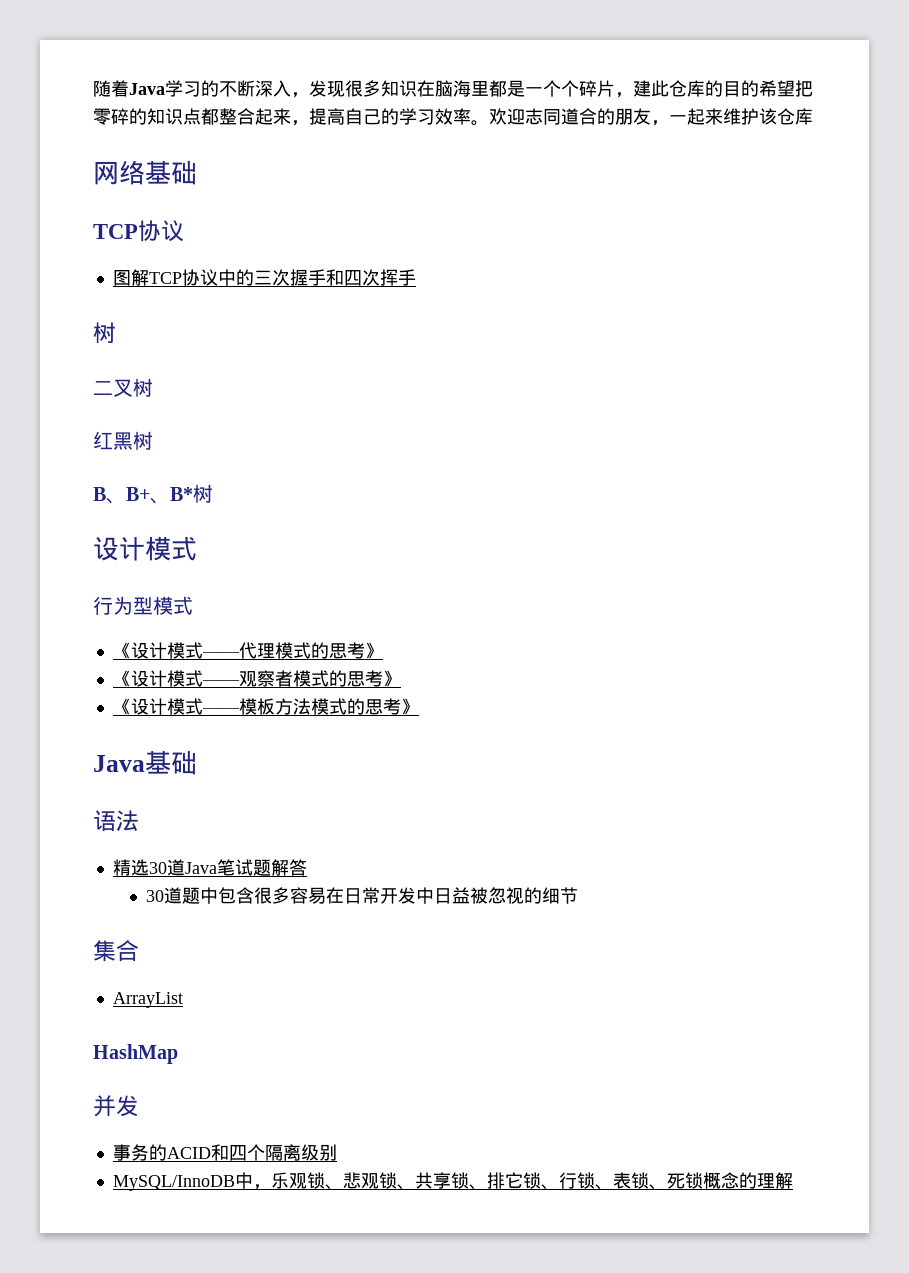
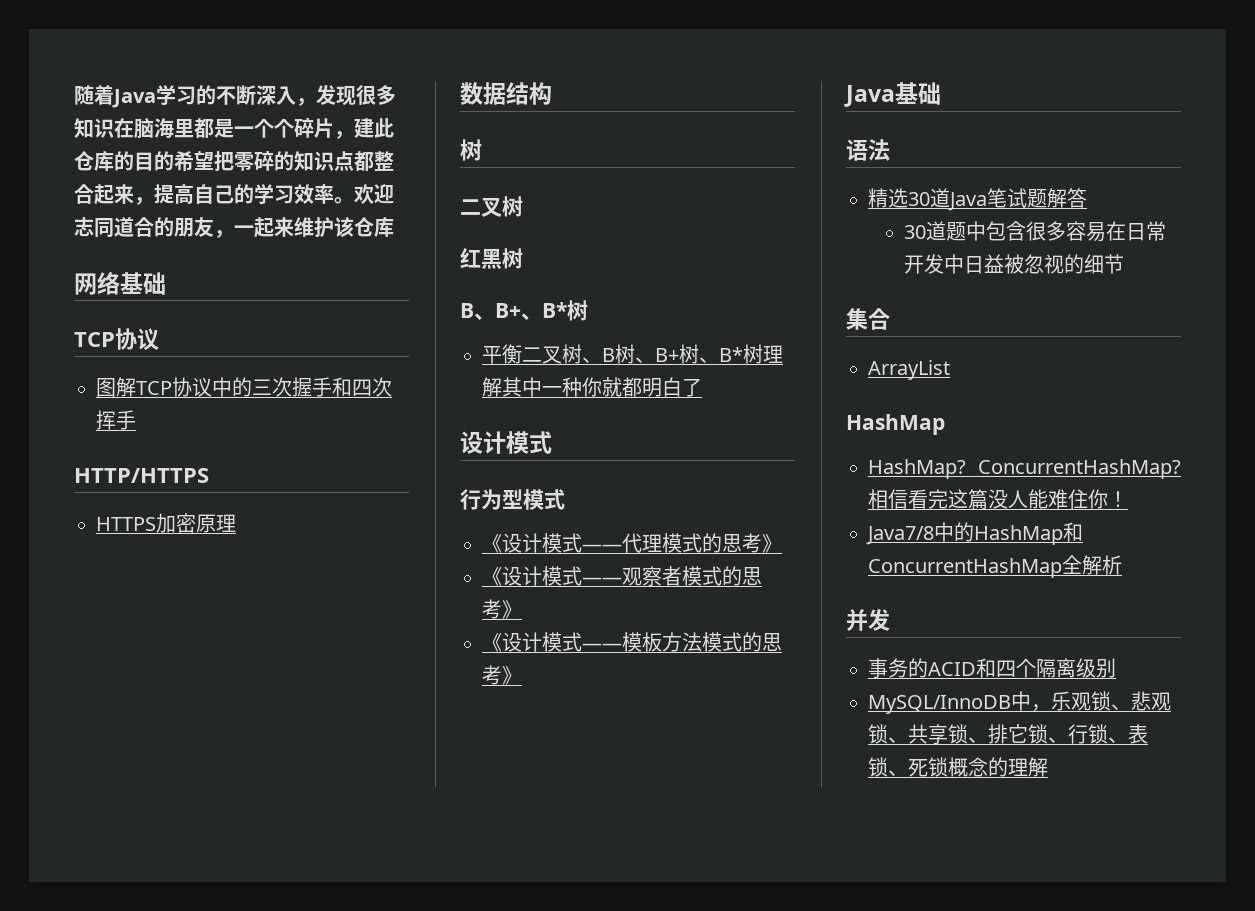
+ HTTP/HTTPS
+ HTTPS加密原理
+ 数据结构
+ 平衡二叉树、B树、B+树、B*树理解其中一种你就都明白了
+ HashMap? ConcurrentHashMap?相信看完这篇没人能难住你！
+ Java7/8中的HashMap和ConcurrentHashMap全解析

